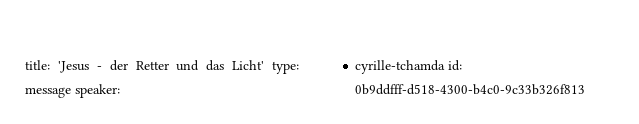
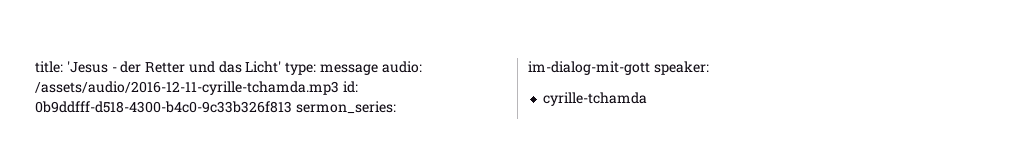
- title: 'Jesus - der Retter und das Licht' type: message speaker:
+ title: 'Jesus - der Retter und das Licht' type: message audio: /assets/audio/2016-12-11-cyrille-tchamda.mp3 id: 0b9ddfff-d518-4300-b4c0-9c33b326f813 sermon_series: im-dialog-mit-gott speaker:
- cyrille-tchamda id: 0b9ddfff-d518-4300-b4c0-9c33b326f813
+ cyrille-tchamda

